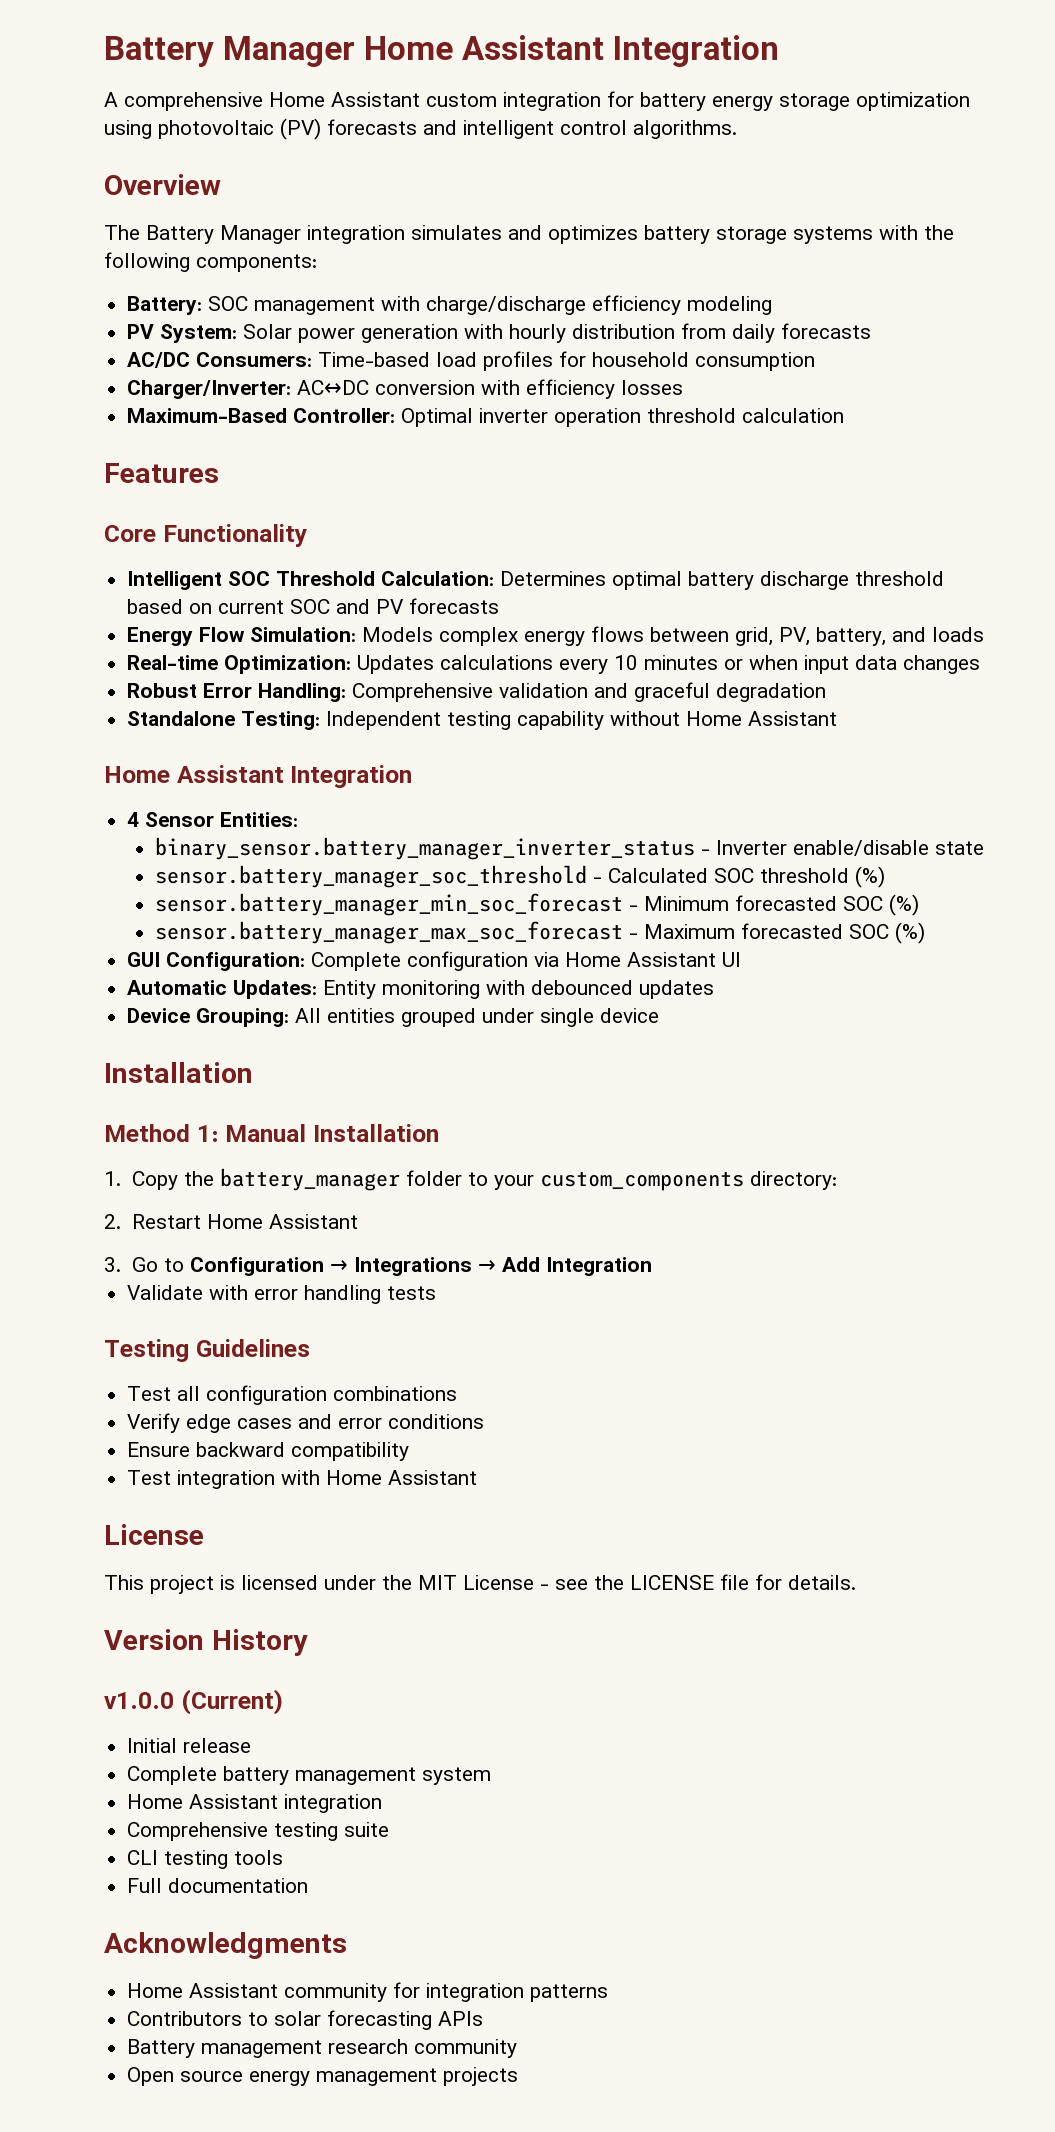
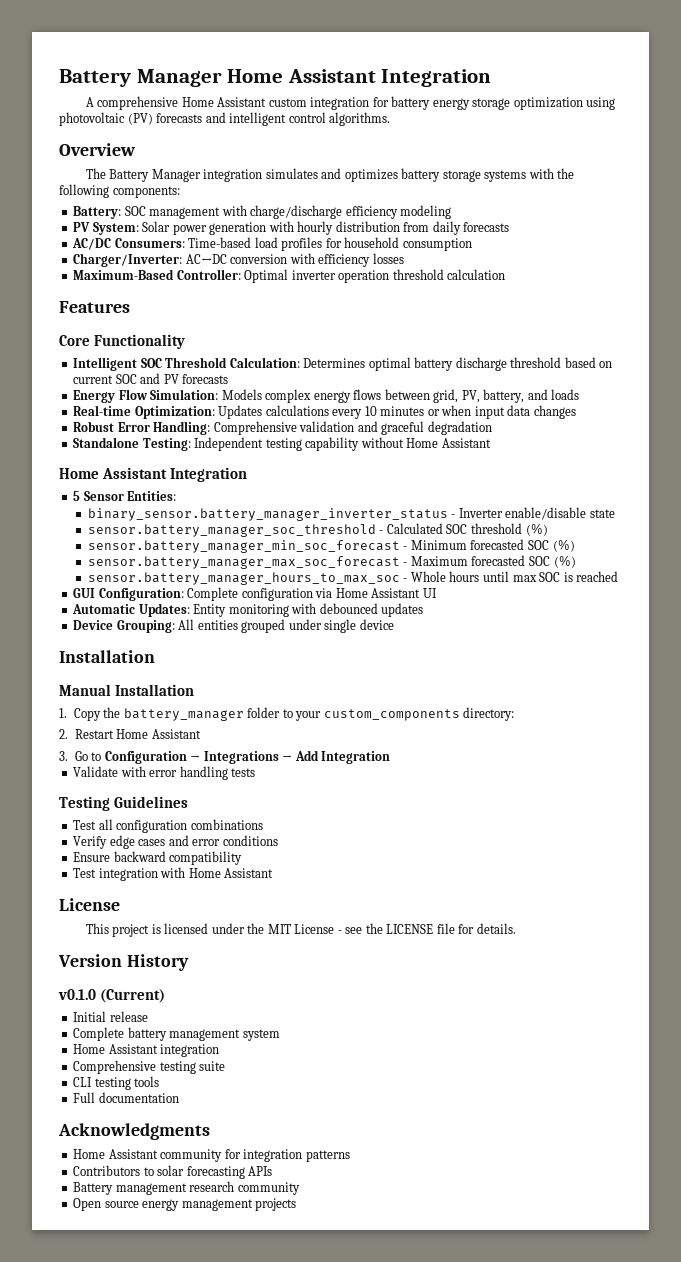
- 4 Sensor Entities:
+ 5 Sensor Entities:
+ sensor.battery_manager_hours_to_max_soc - Whole hours until max SOC is reached
- Method 1: Manual Installation
+ Manual Installation
- v1.0.0 (Current)
+ v0.1.0 (Current)

